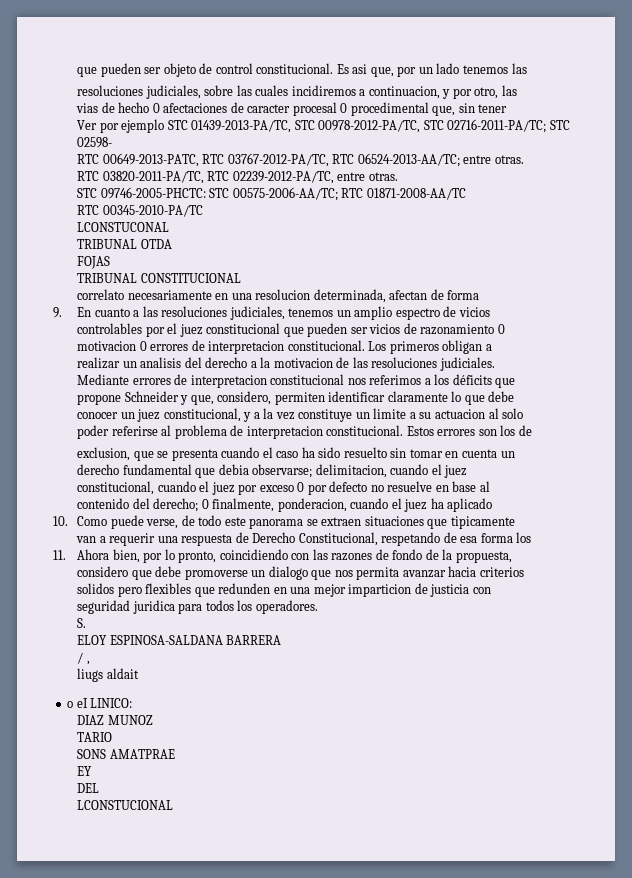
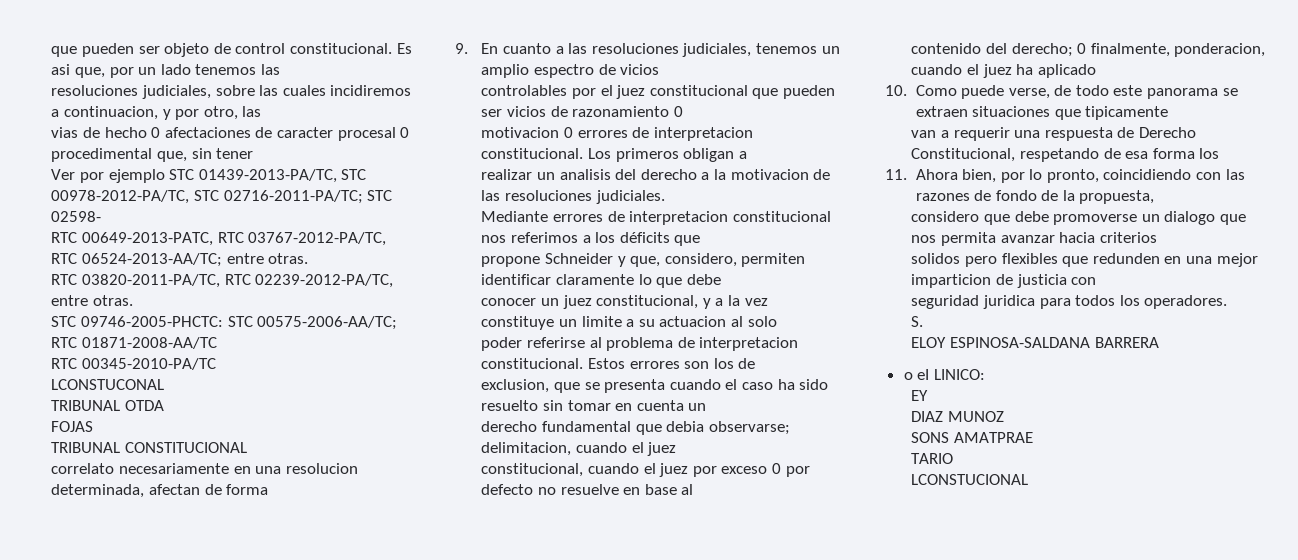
- / ,
- liugs aldait
+ EY
- TARIO
- EY
- DEL
+ TARIO

